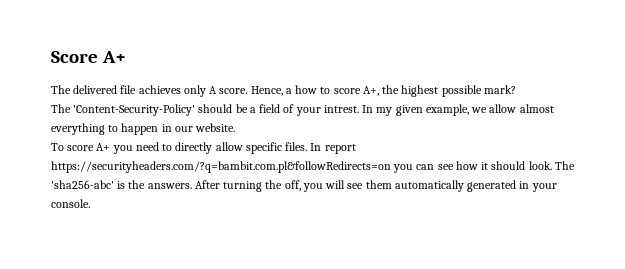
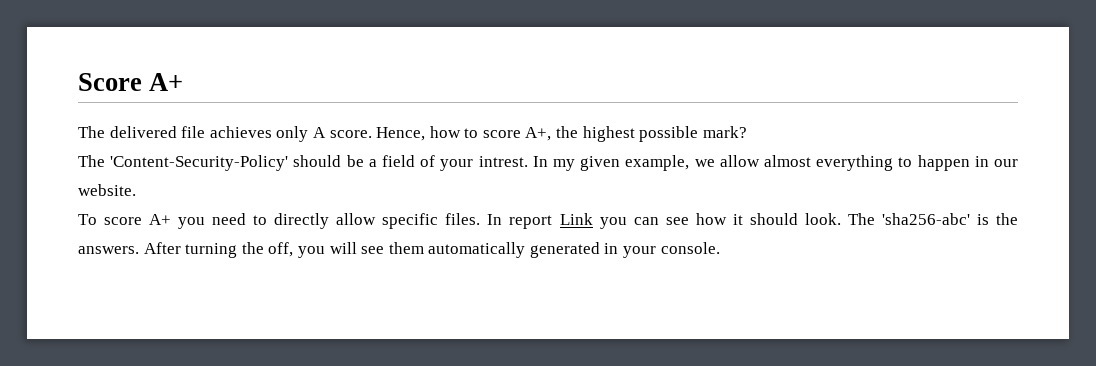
- Hence, a how to score A+, the highest possible mark?
+ Hence, how to score A+, the highest possible mark?
- In report https://securityheaders.com/?q=bambit.com.pl&followRedirects=on you can see how it should look.
+ In report Link you can see how it should look.

